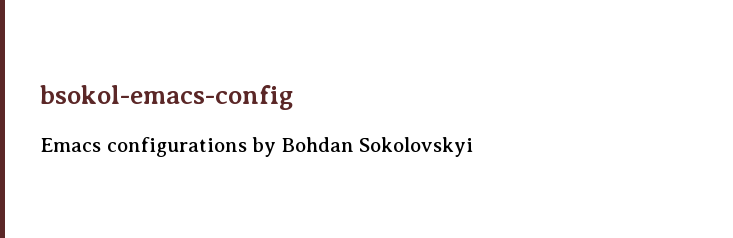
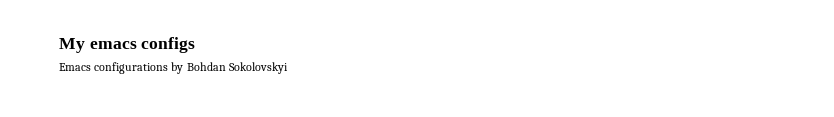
- bsokol-emacs-config
+ My emacs configs

